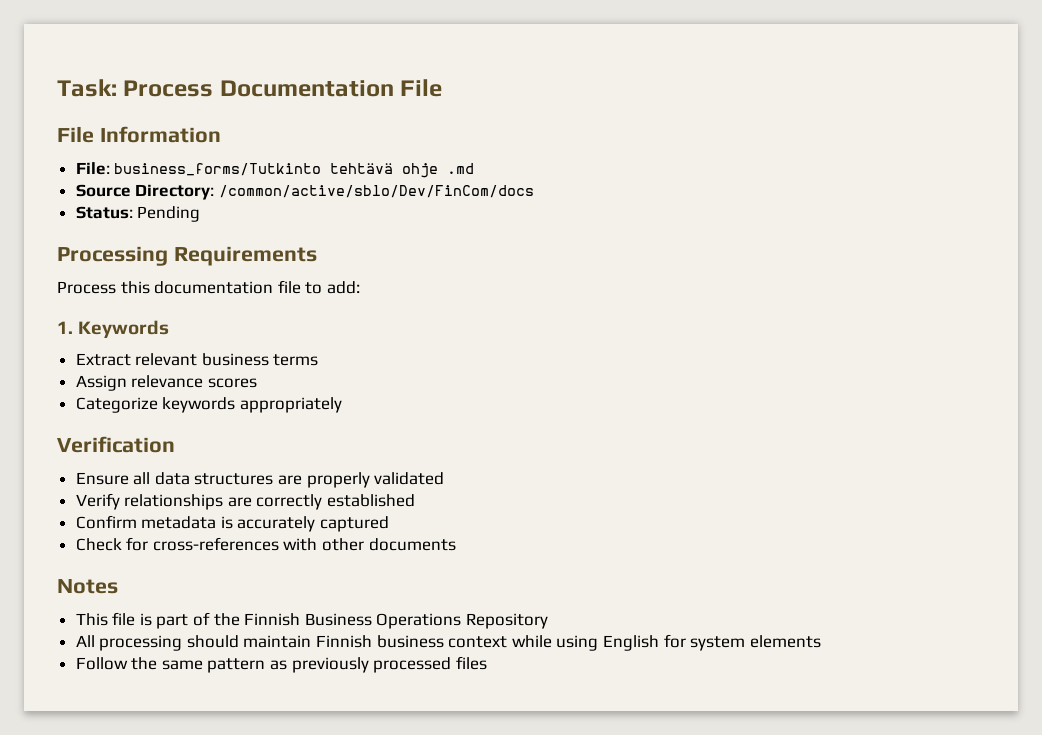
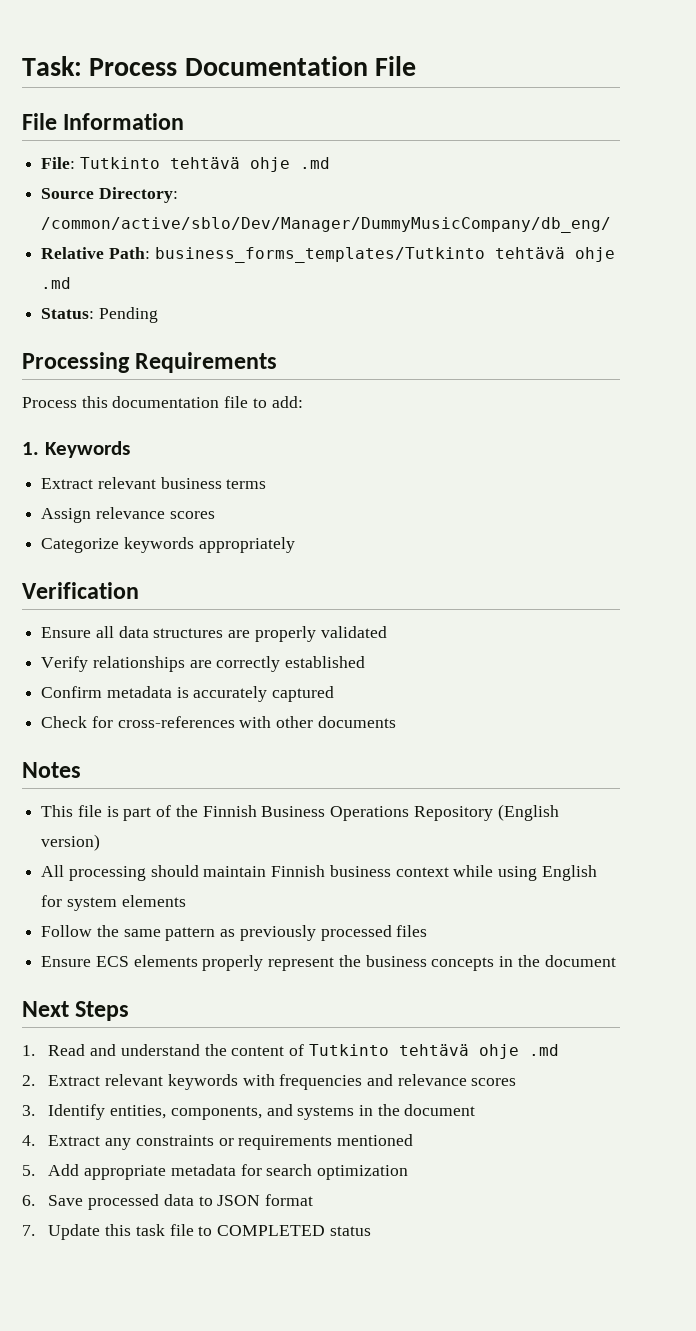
- File: business_forms/Tutkinto tehtävä ohje .md
+ File: Tutkinto tehtävä ohje .md
- Source Directory: /common/active/sblo/Dev/FinCom/docs
+ Source Directory: /common/active/sblo/Dev/Manager/DummyMusicCompany/db_eng/
+ Relative Path: business_forms_templates/Tutkinto tehtävä ohje .md
- This file is part of the Finnish Business Operations Repository
+ This file is part of the Finnish Business Operations Repository (English version)
+ Ensure ECS elements properly represent the business concepts in the document
+ Next Steps
+ 1. Read and understand the content of Tutkinto tehtävä ohje .md
+ 2. Extract relevant keywords with frequencies and relevance scores
+ 3. Identify entities, components, and systems in the document
+ 4. Extract any constraints or requirements mentioned
+ 5. Add appropriate metadata for search optimization
+ 6. Save processed data to JSON format
+ 7. Update this task file to COMPLETED status

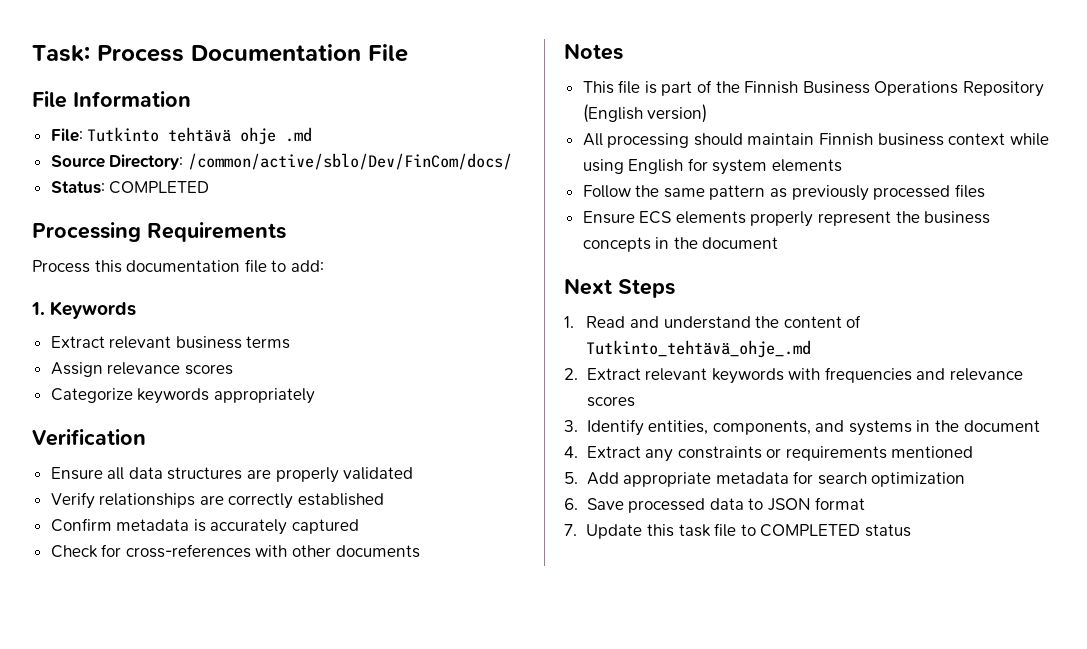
- Source Directory: /common/active/sblo/Dev/Manager/DummyMusicCompany/db_eng/
- Relative Path: business_forms_templates/Tutkinto tehtävä ohje .md
+ Source Directory: /common/active/sblo/Dev/FinCom/docs/
- Status: Pending
+ Status: COMPLETED
- 1. Read and understand the content of Tutkinto tehtävä ohje .md
+ 1. Read and understand the content of Tutkinto_tehtävä_ohje_.md

